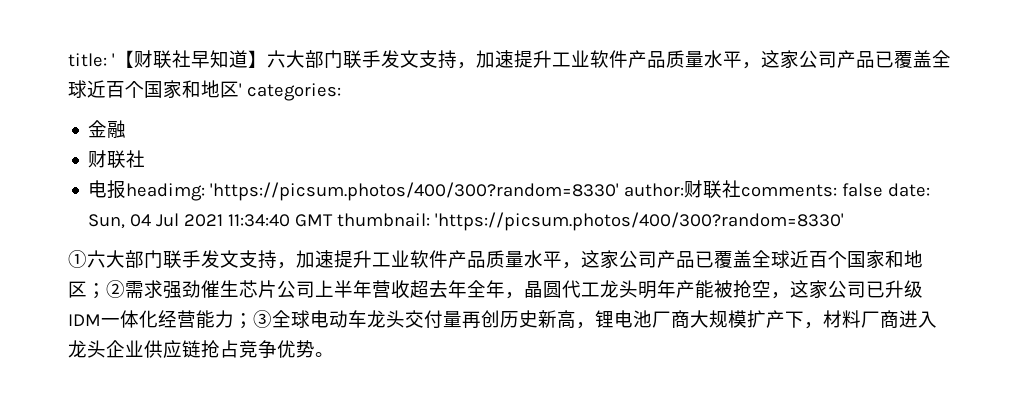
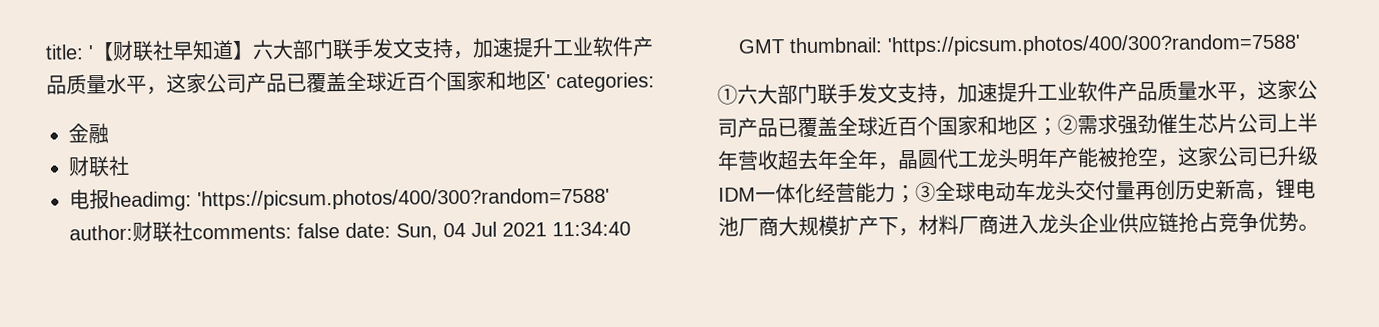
- 电报headimg: 'https://picsum.photos/400/300?random=8330' author:财联社comments: false date: Sun, 04 Jul 2021 11:34:40 GMT thumbnail: 'https://picsum.photos/400/300?random=8330'
+ 电报headimg: 'https://picsum.photos/400/300?random=7588' author:财联社comments: false date: Sun, 04 Jul 2021 11:34:40 GMT thumbnail: 'https://picsum.photos/400/300?random=7588'

